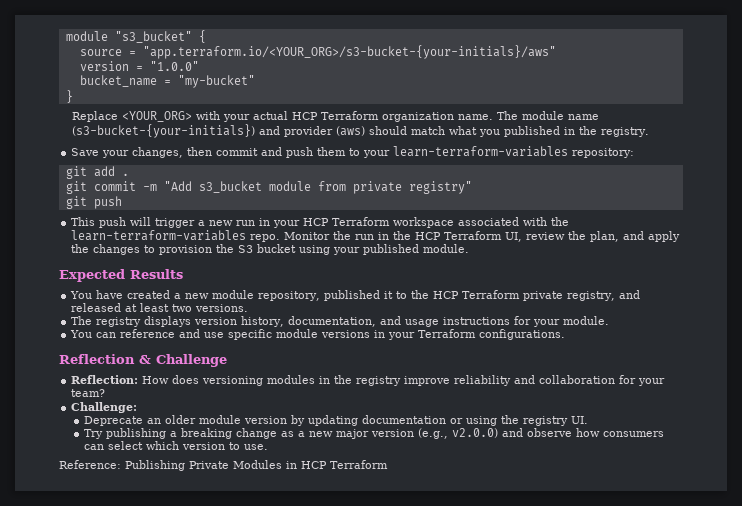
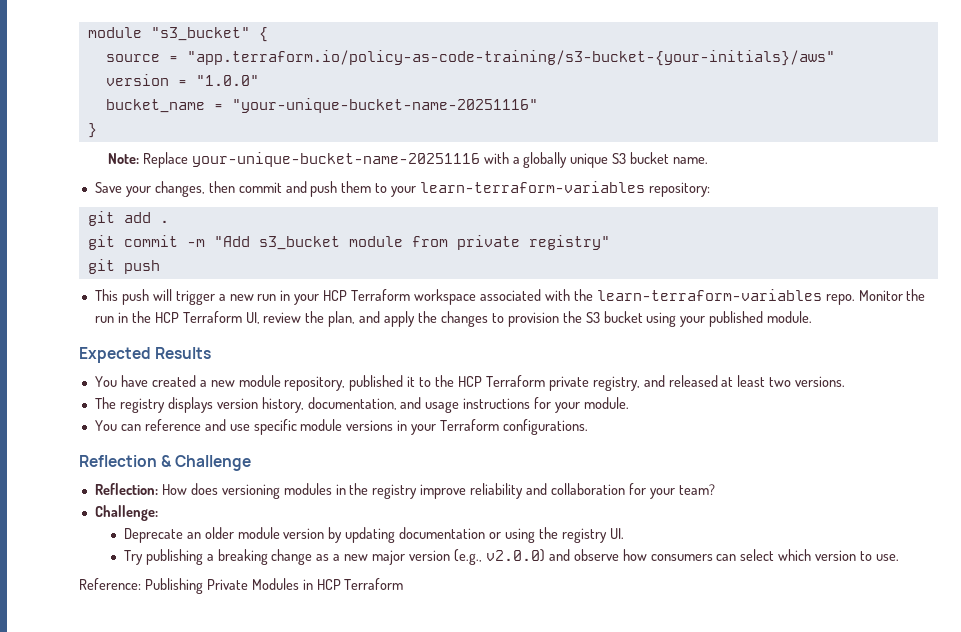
- source = "app.terraform.io/<YOUR_ORG>/s3-bucket-{your-initials}/aws"
+ source = "app.terraform.io/policy-as-code-training/s3-bucket-{your-initials}/aws"
- bucket_name = "my-bucket"
+ bucket_name = "your-unique-bucket-name-20251116"
- Replace <YOUR_ORG> with your actual HCP Terraform organization name. The module name (s3-bucket-{your-initials}) and provider (aws) should match what you published in the registry.
+ Note: Replace your-unique-bucket-name-20251116 with a globally unique S3 bucket name.

